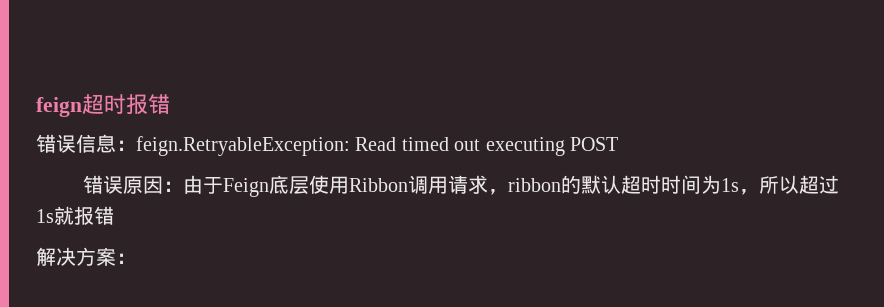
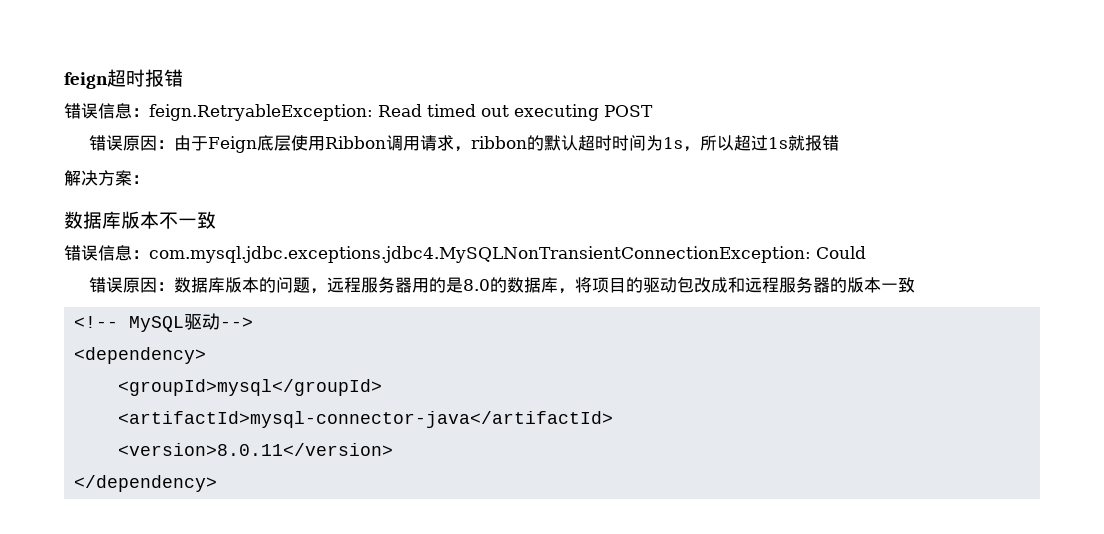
+ 数据库版本不一致
+ 错误信息：com.mysql.jdbc.exceptions.jdbc4.MySQLNonTransientConnectionException: Could
+ 错误原因：数据库版本的问题，远程服务器用的是8.0的数据库，将项目的驱动包改成和远程服务器的版本一致
+ <!-- MySQL驱动-->
+ <dependency>
+ <groupId>mysql</groupId>
+ <artifactId>mysql-connector-java</artifactId>
+ <version>8.0.11</version>
+ </dependency>

